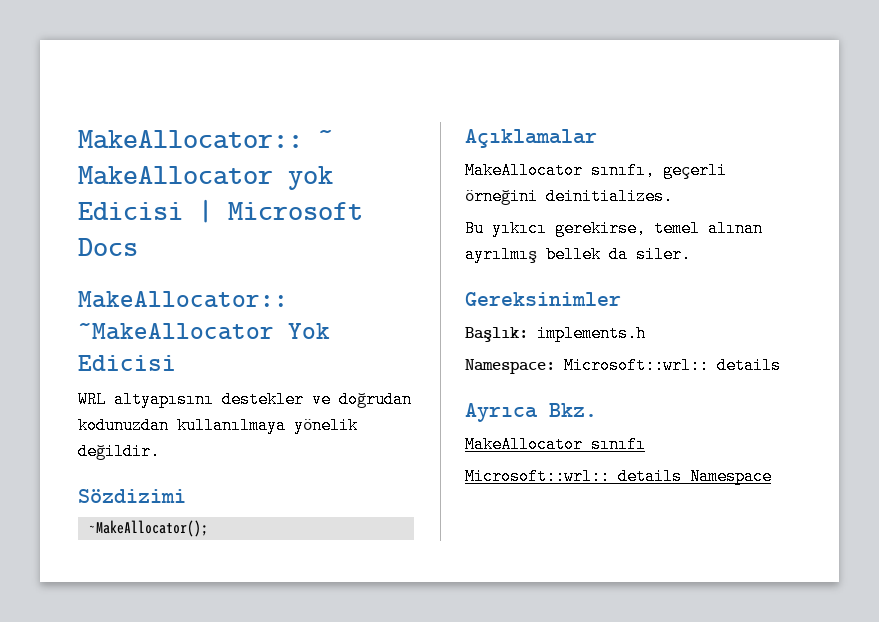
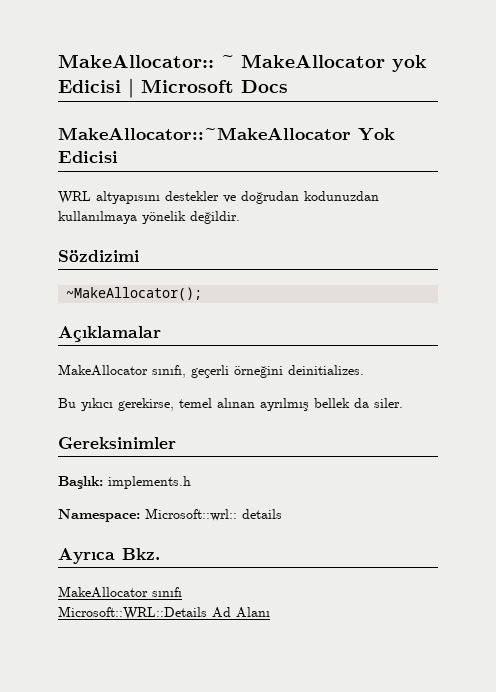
- Microsoft::wrl:: details Namespace
+ Microsoft::WRL::Details Ad Alanı

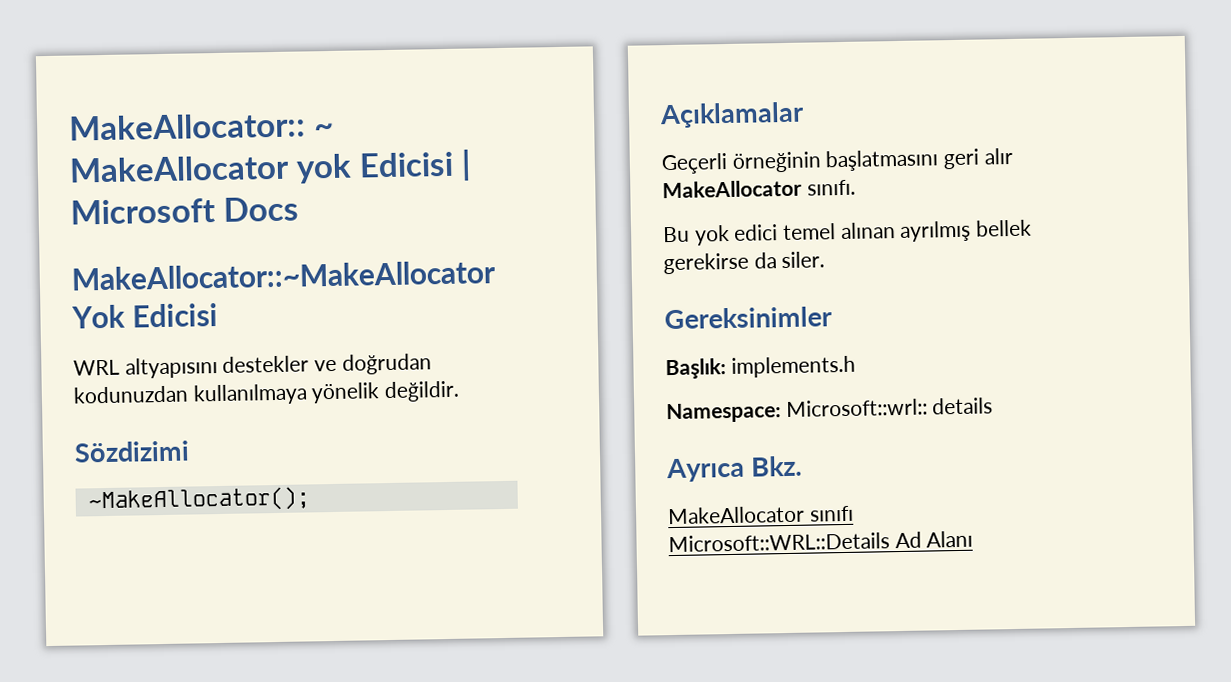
- MakeAllocator sınıfı, geçerli örneğini deinitializes.
+ Geçerli örneğinin başlatmasını geri alır MakeAllocator sınıfı.
- Bu yıkıcı gerekirse, temel alınan ayrılmış bellek da siler.
+ Bu yok edici temel alınan ayrılmış bellek gerekirse da siler.

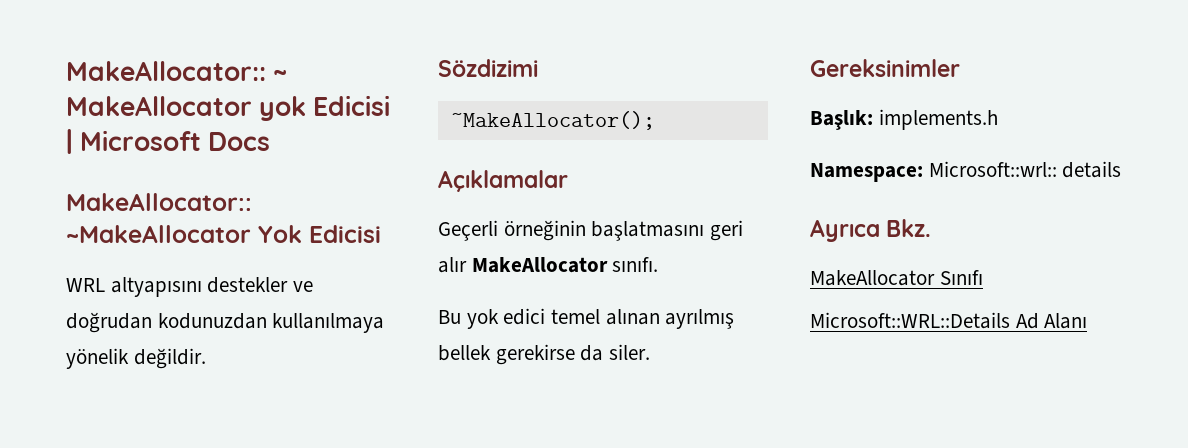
- MakeAllocator sınıfı
+ MakeAllocator Sınıfı

